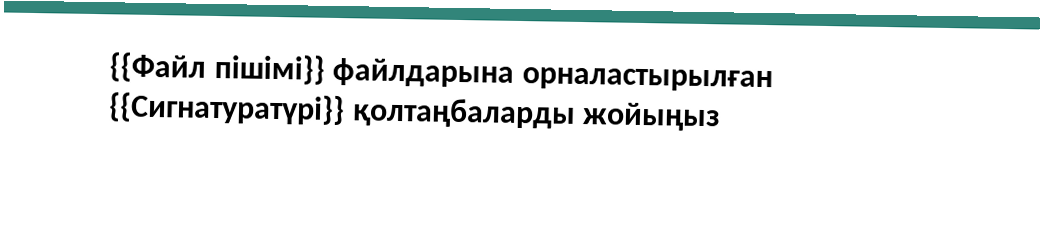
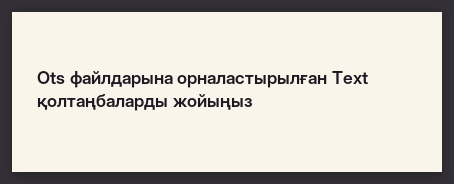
- {{Файл пішімі}} файлдарына орналастырылған {{Сигнатуратүрі}} қолтаңбаларды жойыңыз
+ Ots файлдарына орналастырылған Text қолтаңбаларды жойыңыз

